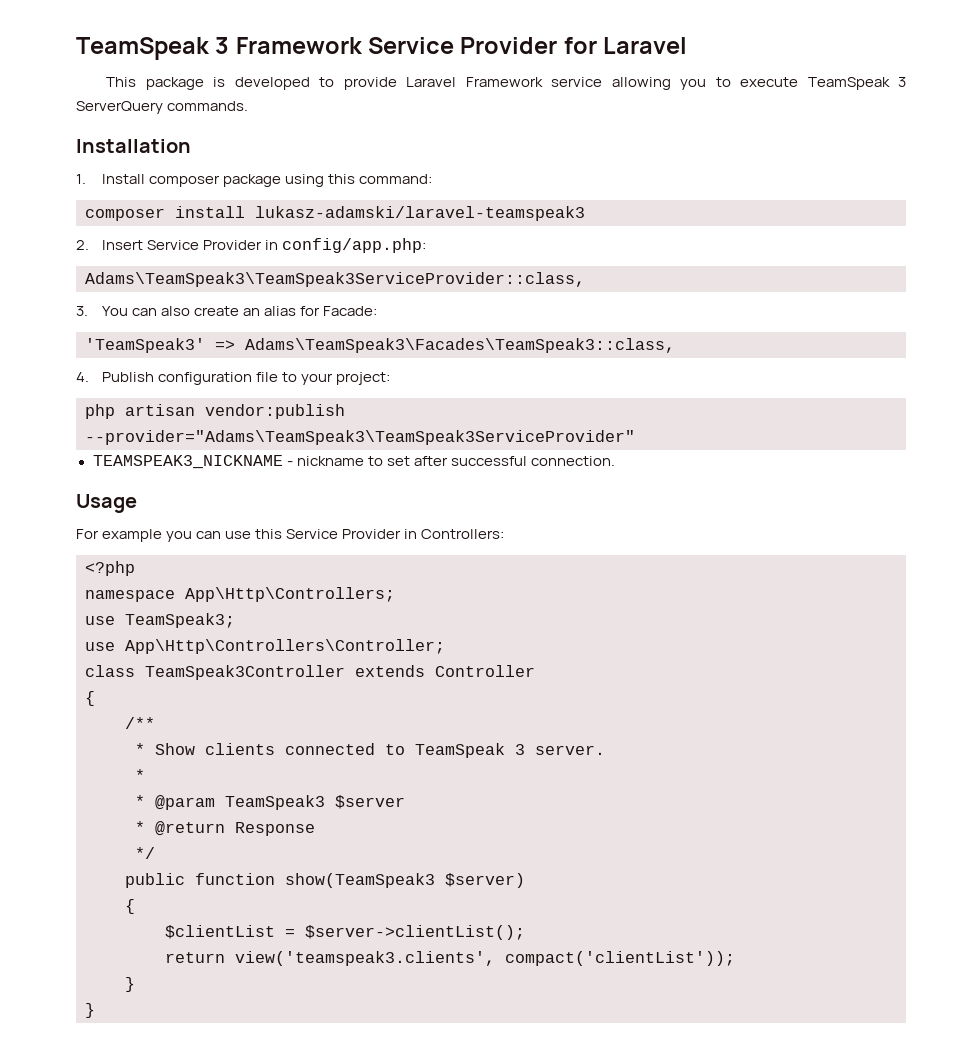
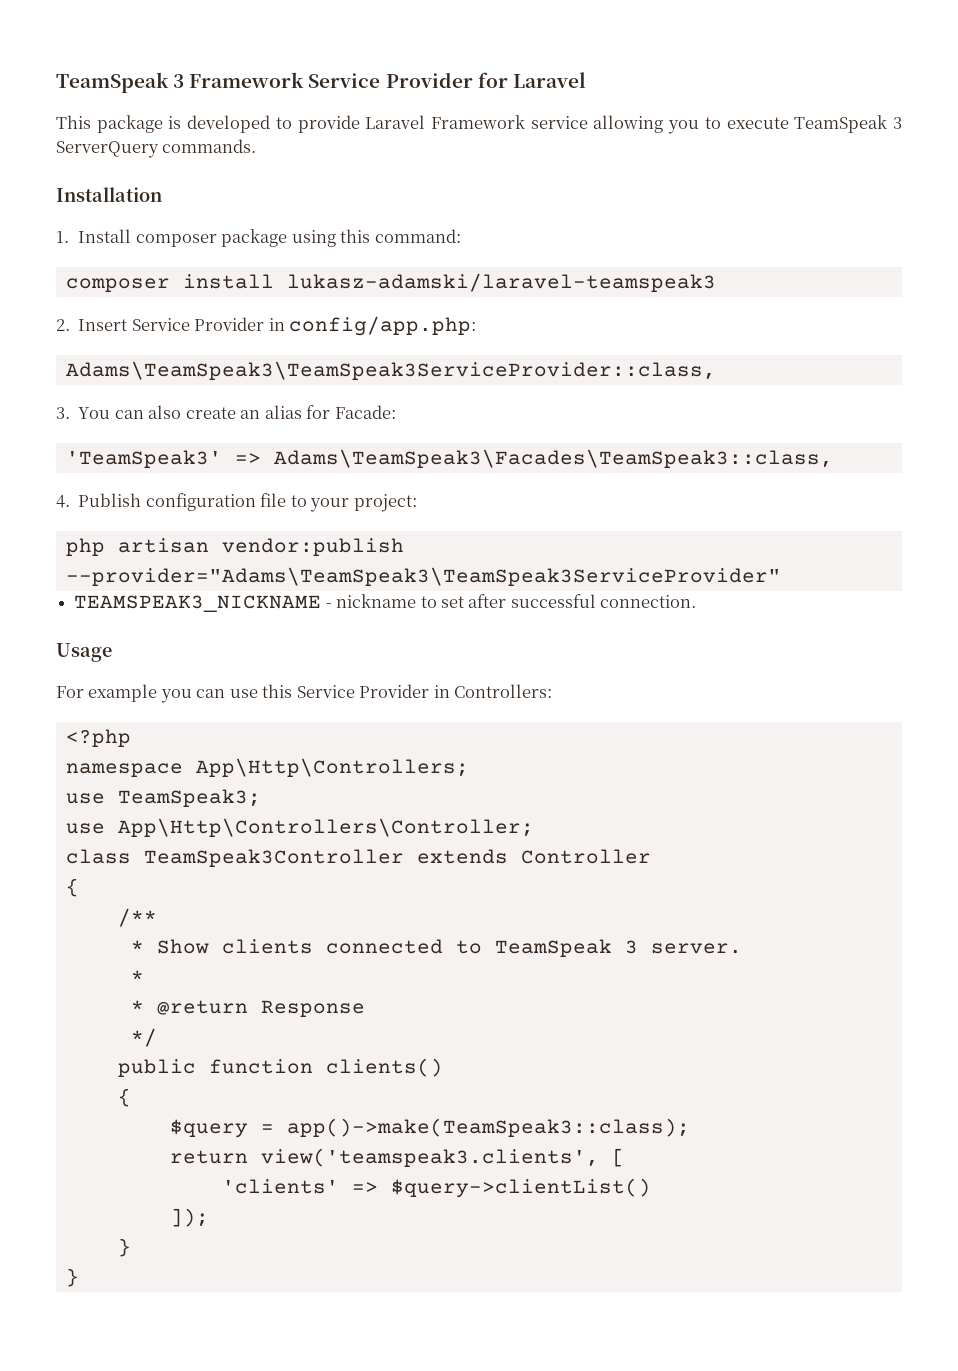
- * @param TeamSpeak3 $server
- public function show(TeamSpeak3 $server)
+ public function clients()
  {
- $clientList = $server->clientList();
+ $query = app()->make(TeamSpeak3::class);
- return view('teamspeak3.clients', compact('clientList'));
+ return view('teamspeak3.clients', [
+ 'clients' => $query->clientList()
+ ]);

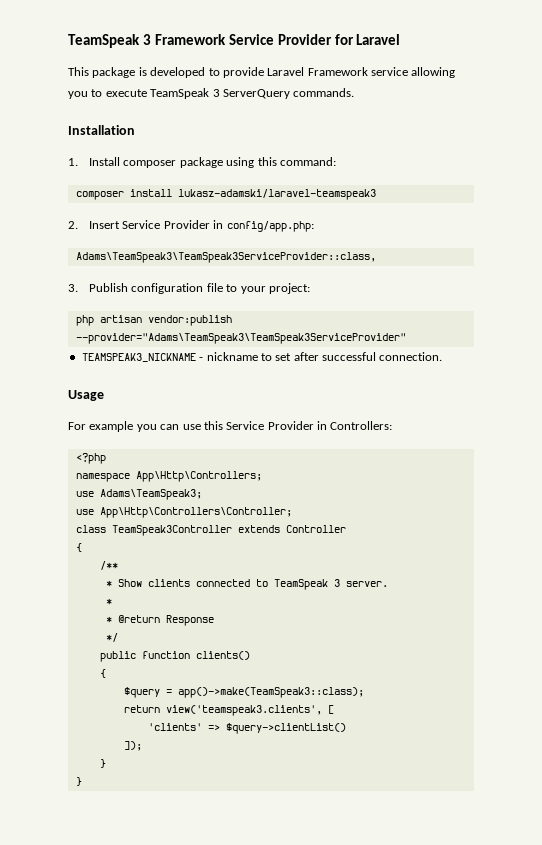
- 3. You can also create an alias for Facade:
- 'TeamSpeak3' => Adams\TeamSpeak3\Facades\TeamSpeak3::class,
- 4. Publish configuration file to your project:
+ 3. Publish configuration file to your project:
- use TeamSpeak3;
+ use Adams\TeamSpeak3;

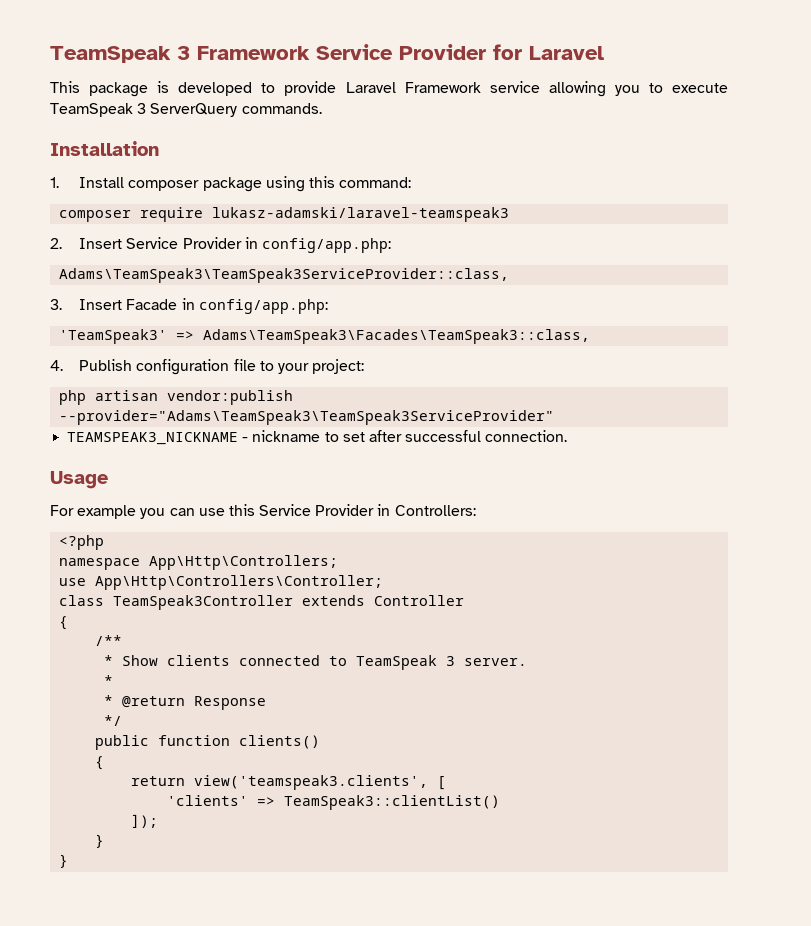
- composer install lukasz-adamski/laravel-teamspeak3
+ composer require lukasz-adamski/laravel-teamspeak3
- 3. Publish configuration file to your project:
+ 3. Insert Facade in config/app.php:
+ 'TeamSpeak3' => Adams\TeamSpeak3\Facades\TeamSpeak3::class,
+ 4. Publish configuration file to your project:
- use Adams\TeamSpeak3;
- $query = app()->make(TeamSpeak3::class);
- 'clients' => $query->clientList()
+ 'clients' => TeamSpeak3::clientList()

